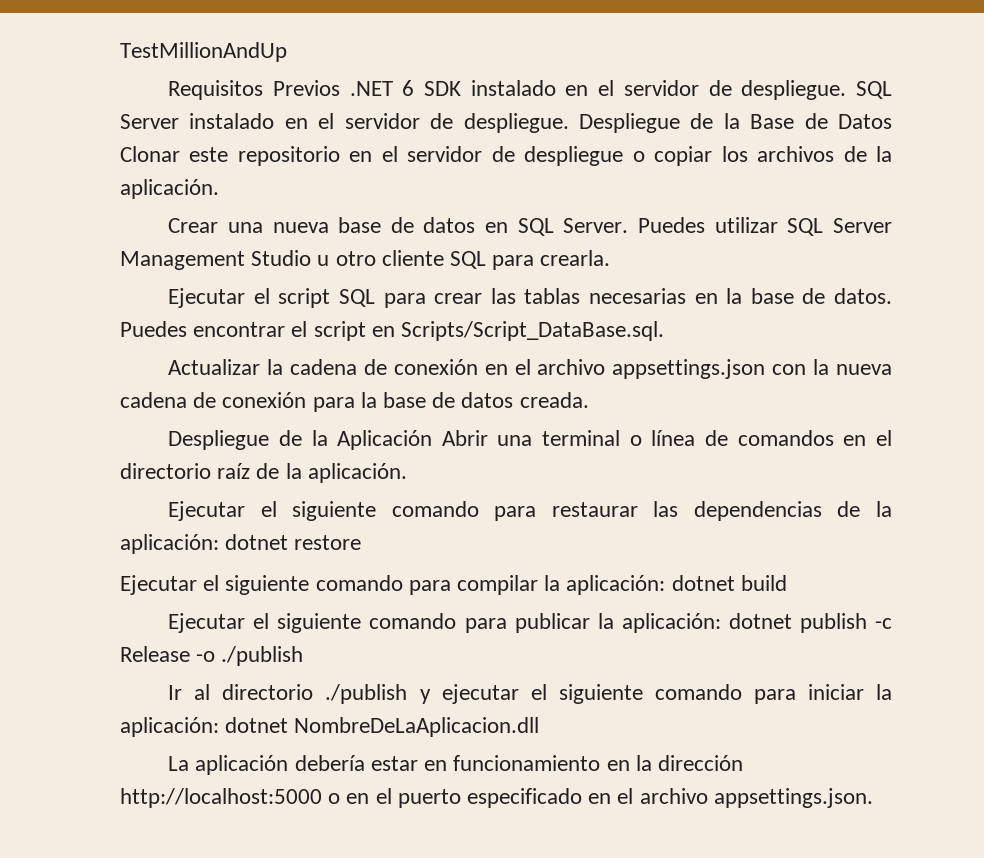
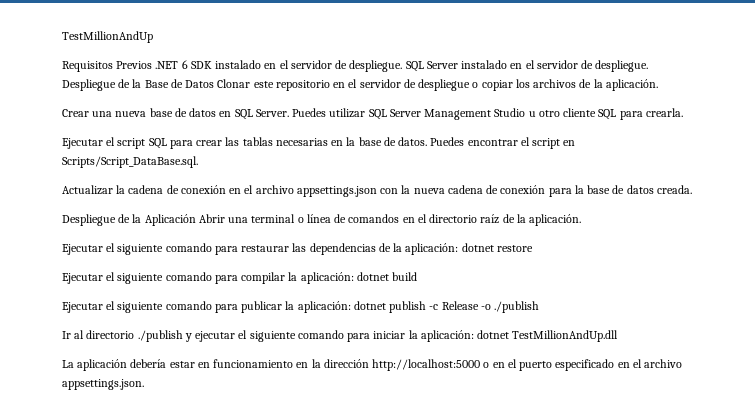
- Ir al directorio ./publish y ejecutar el siguiente comando para iniciar la aplicación: dotnet NombreDeLaAplicacion.dll
+ Ir al directorio ./publish y ejecutar el siguiente comando para iniciar la aplicación: dotnet TestMillionAndUp.dll

